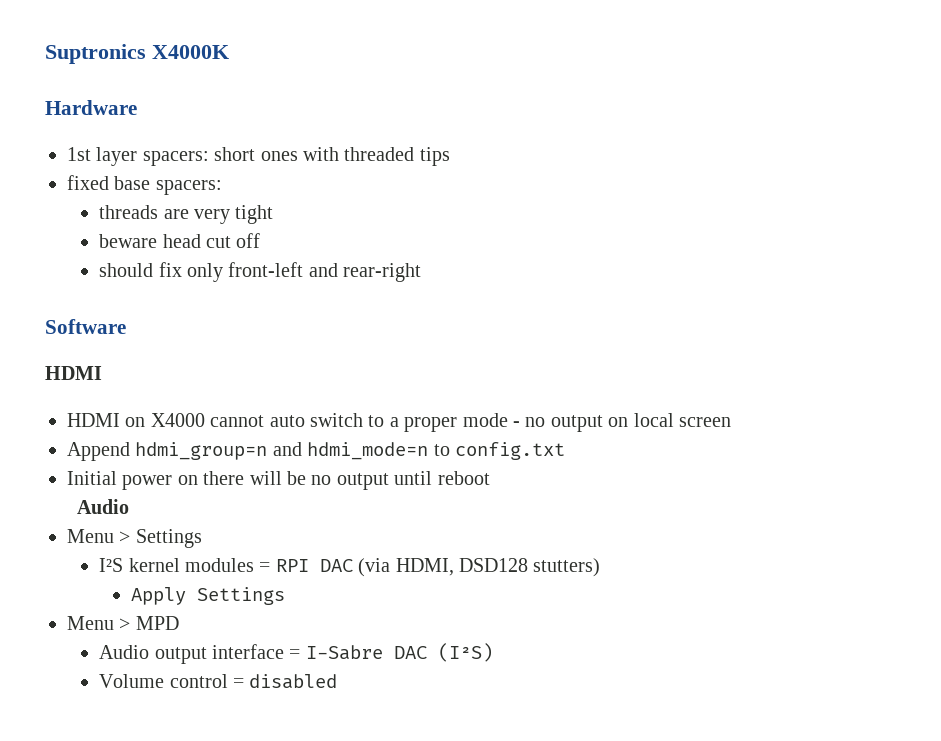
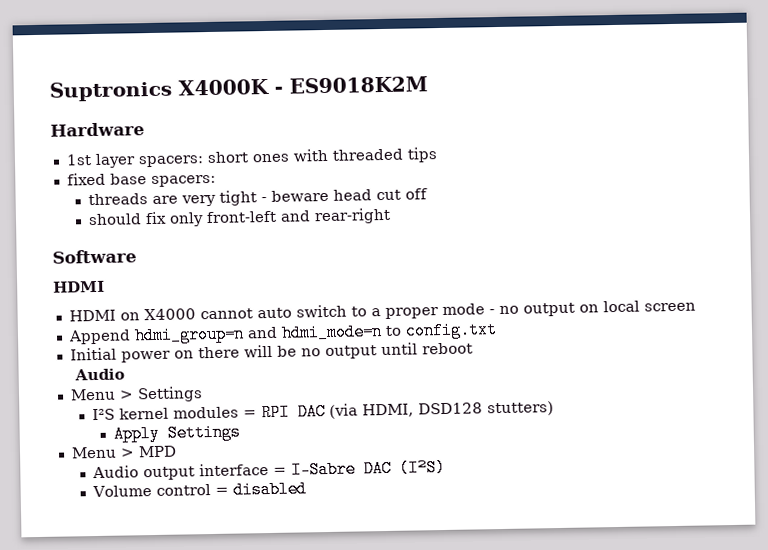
- Suptronics X4000K
+ Suptronics X4000K - ES9018K2M
- threads are very tight
- beware head cut off
+ threads are very tight - beware head cut off

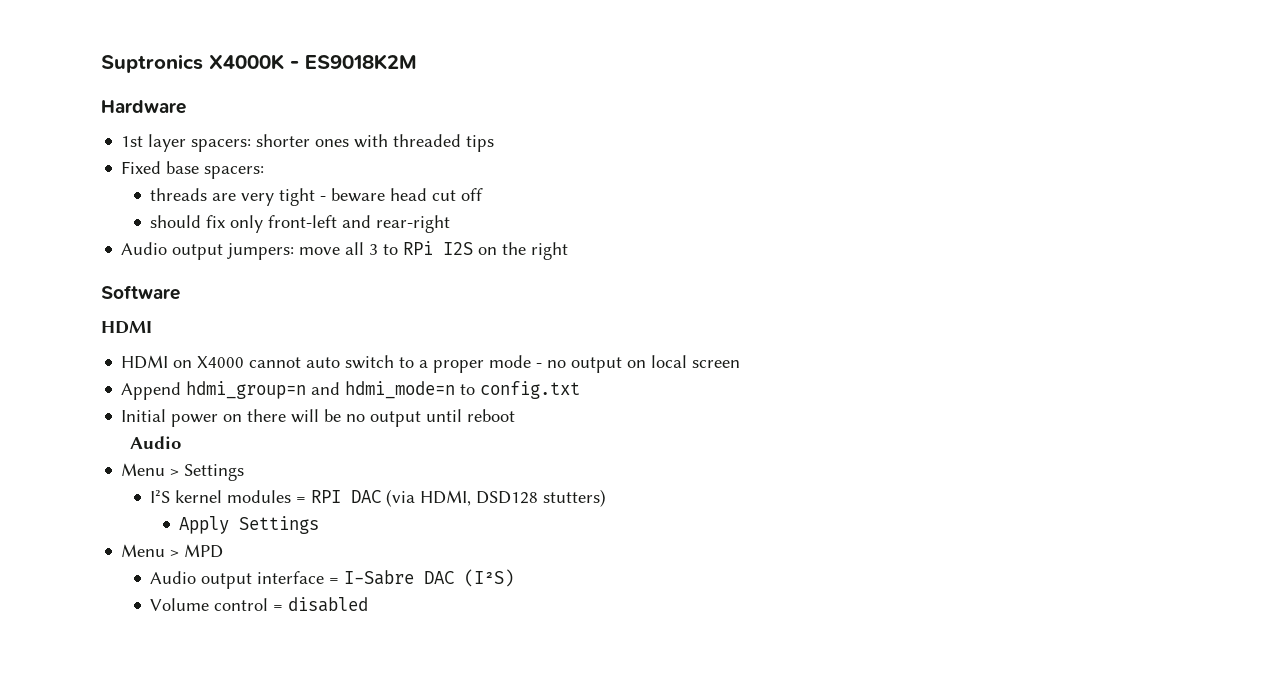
- 1st layer spacers: short ones with threaded tips
+ 1st layer spacers: shorter ones with threaded tips
- fixed base spacers:
+ Fixed base spacers:
+ Audio output jumpers: move all 3 to RPi I2S on the right

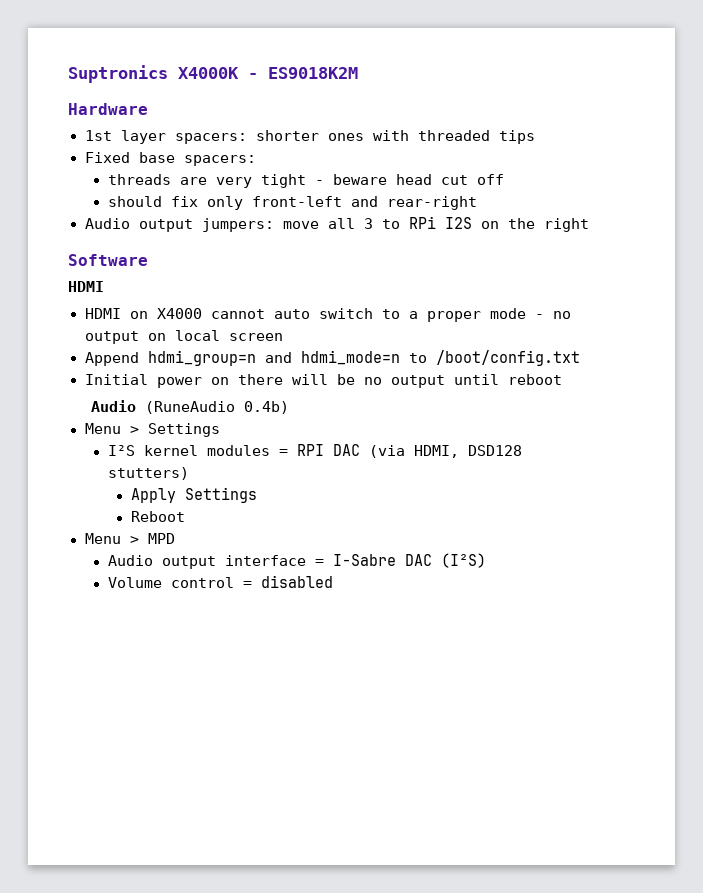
- Append hdmi_group=n and hdmi_mode=n to config.txt
+ Append hdmi_group=n and hdmi_mode=n to /boot/config.txt
  Initial power on there will be no output until reboot
- Audio
+ Audio (RuneAudio 0.4b)
+ Reboot

